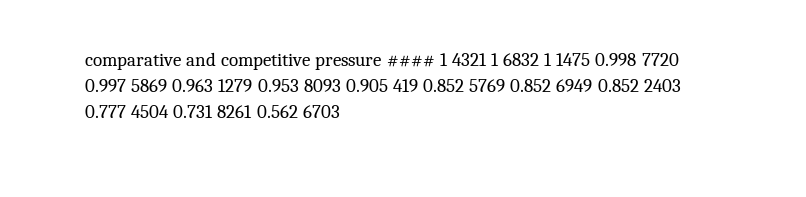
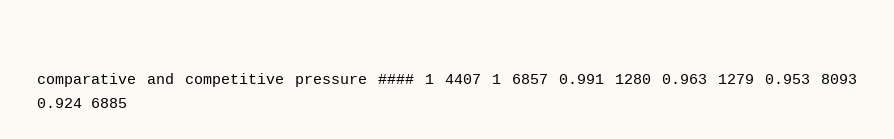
- comparative and competitive pressure #### 1 4321 1 6832 1 1475 0.998 7720 0.997 5869 0.963 1279 0.953 8093 0.905 419 0.852 5769 0.852 6949 0.852 2403 0.777 4504 0.731 8261 0.562 6703
+ comparative and competitive pressure #### 1 4407 1 6857 0.991 1280 0.963 1279 0.953 8093 0.924 6885

